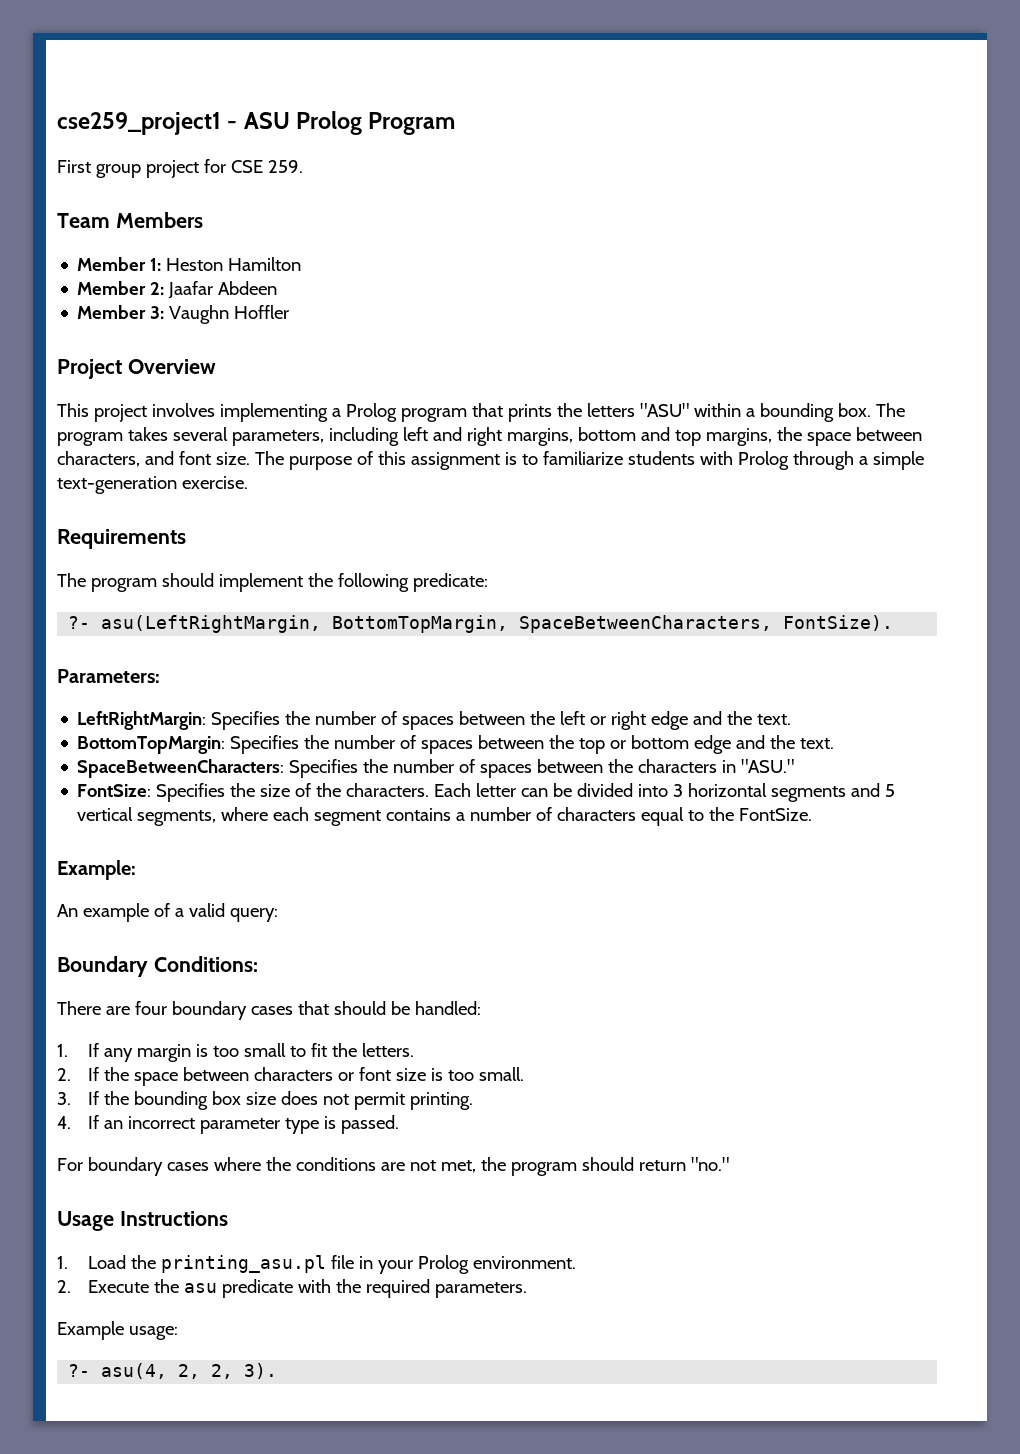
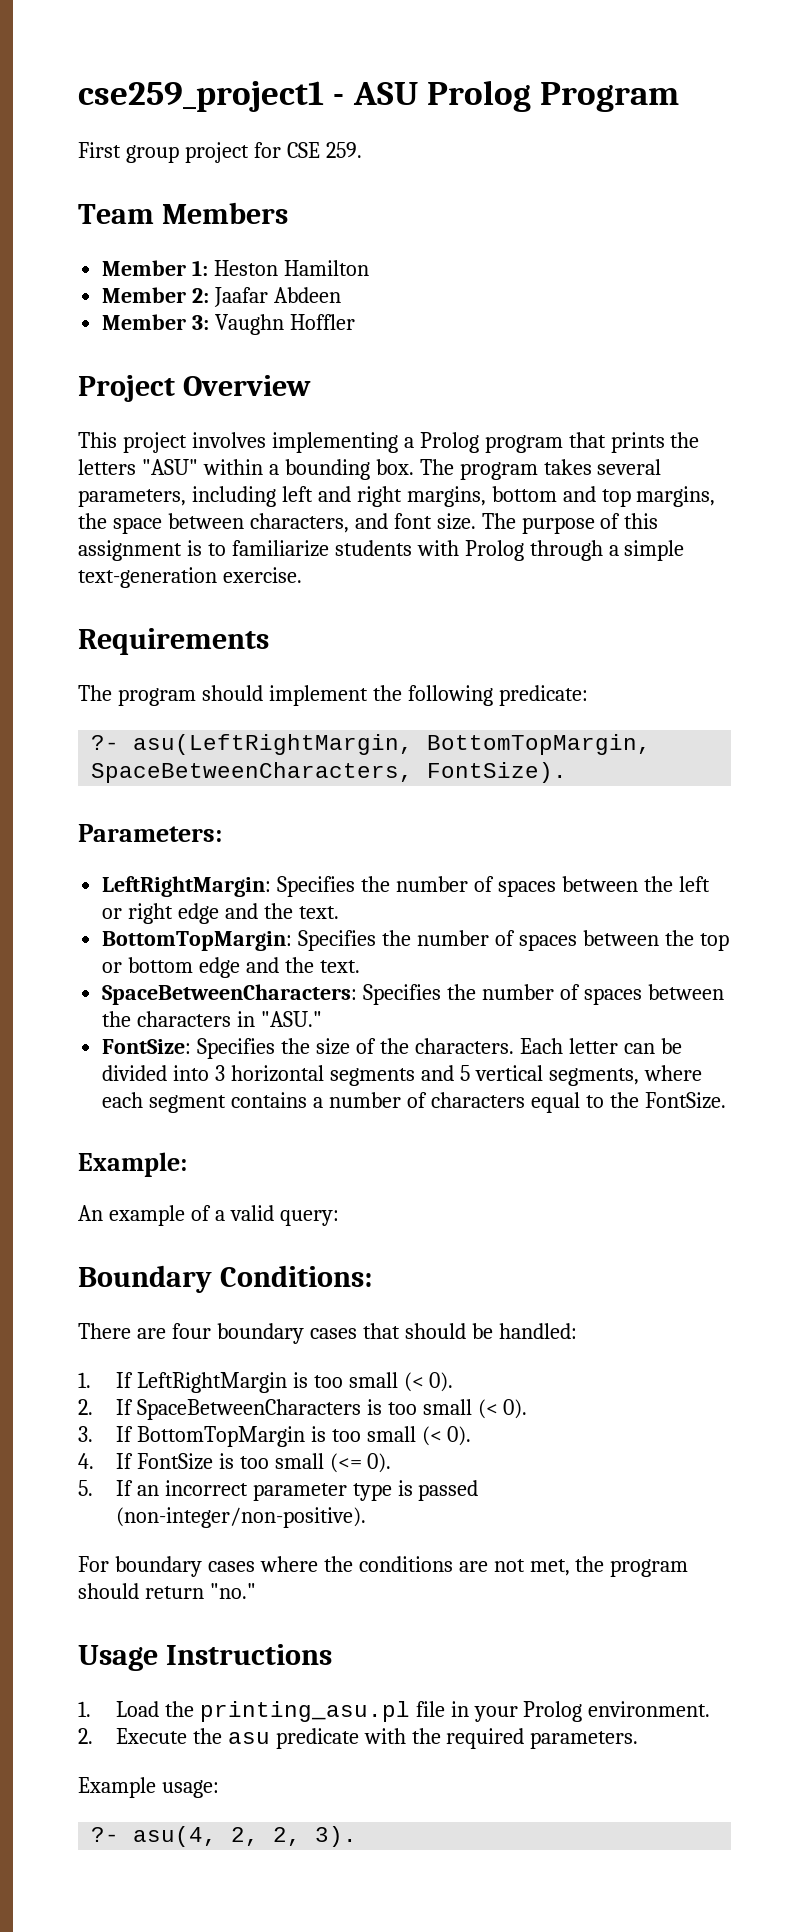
- 1. If any margin is too small to fit the letters.
- 2. If the space between characters or font size is too small.
- 3. If the bounding box size does not permit printing.
- 4. If an incorrect parameter type is passed.
+ 1. If LeftRightMargin is too small (< 0).
+ 2. If SpaceBetweenCharacters is too small (< 0).
+ 3. If BottomTopMargin is too small (< 0).
+ 4. If FontSize is too small (<= 0).
+ 5. If an incorrect parameter type is passed (non-integer/non-positive).

